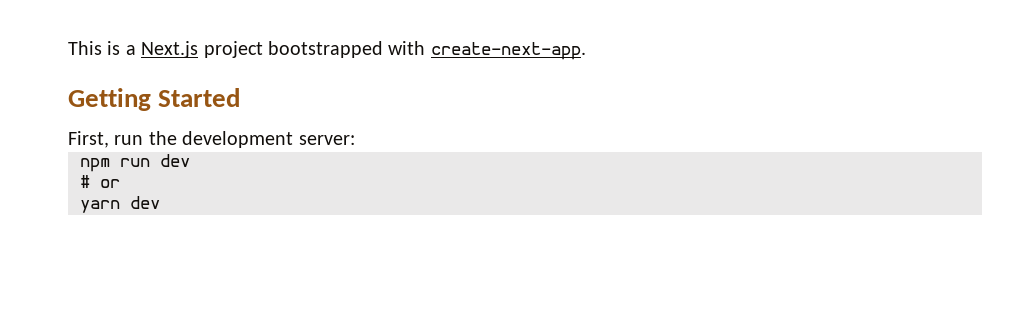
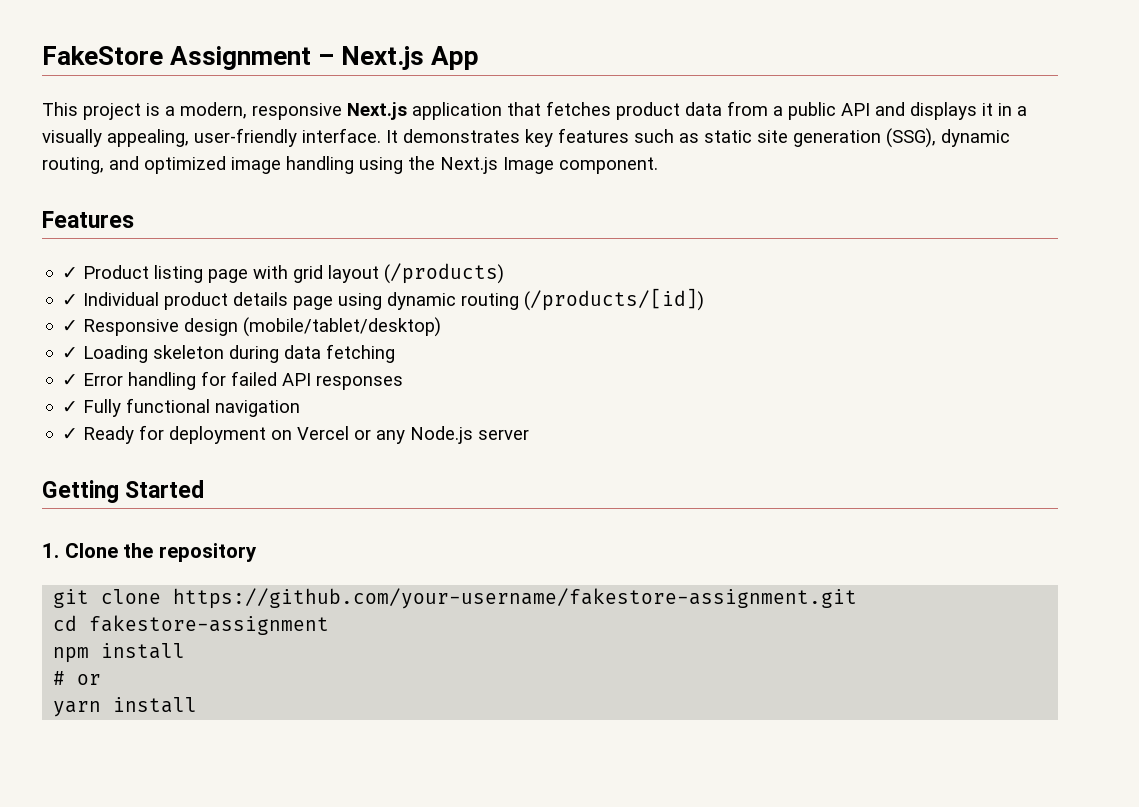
- This is a Next.js project bootstrapped with create-next-app.
+ FakeStore Assignment – Next.js App
+ This project is a modern, responsive Next.js application that fetches product data from a public API and displays it in a visually appealing, user-friendly interface. It demonstrates key features such as static site generation (SSG), dynamic routing, and optimized image handling using the Next.js Image component.
+ Features
+ ✓ Product listing page with grid layout (/products)
+ ✓ Individual product details page using dynamic routing (/products/[id])
+ ✓ Responsive design (mobile/tablet/desktop)
+ ✓ Loading skeleton during data fetching
+ ✓ Error handling for failed API responses
+ ✓ Fully functional navigation
+ ✓ Ready for deployment on Vercel or any Node.js server
  Getting Started
- First, run the development server:
+ 1. Clone the repository
+ git clone https://github.com/your-username/fakestore-assignment.git
+ cd fakestore-assignment
- npm run dev
+ npm install
- yarn dev
+ yarn install

